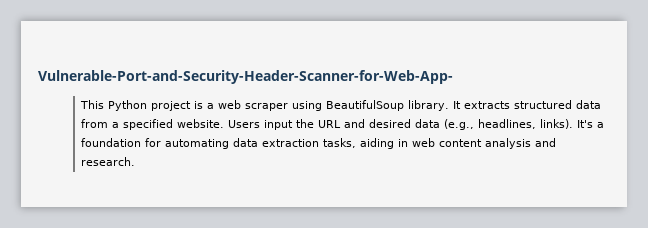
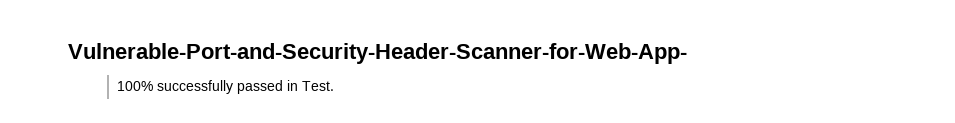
- This Python project is a web scraper using BeautifulSoup library. It extracts structured data from a specified website. Users input the URL and desired data (e.g., headlines, links). It's a foundation for automating data extraction tasks, aiding in web content analysis and research.
+ 100% successfully passed in Test.

